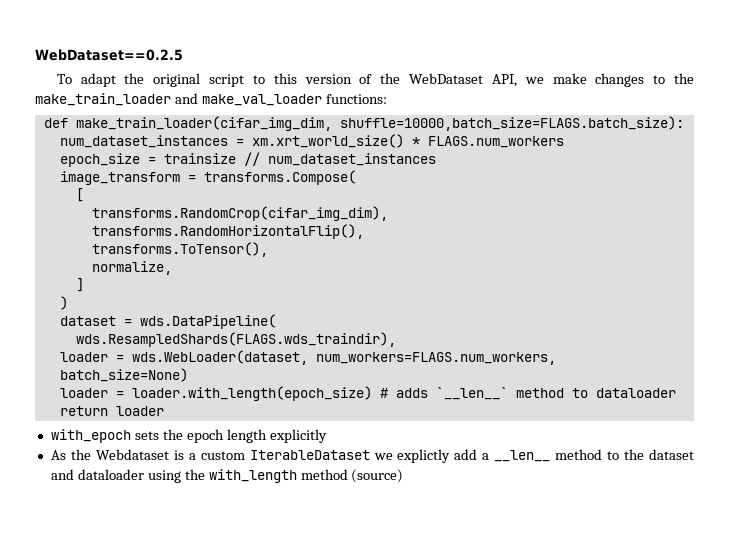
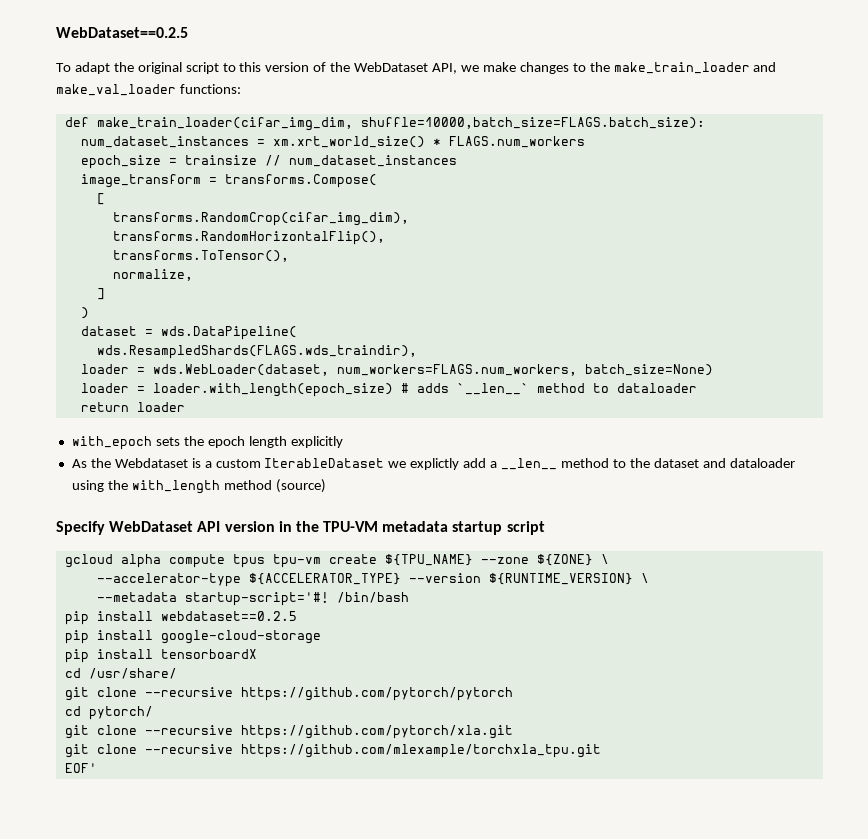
+ Specify WebDataset API version in the TPU-VM metadata startup script
+ gcloud alpha compute tpus tpu-vm create ${TPU_NAME} --zone ${ZONE} \
+ --accelerator-type ${ACCELERATOR_TYPE} --version ${RUNTIME_VERSION} \
+ --metadata startup-script='#! /bin/bash
+ pip install webdataset==0.2.5
+ pip install google-cloud-storage
+ pip install tensorboardX
+ cd /usr/share/
+ git clone --recursive https://github.com/pytorch/pytorch
+ cd pytorch/
+ git clone --recursive https://github.com/pytorch/xla.git
+ git clone --recursive https://github.com/mlexample/torchxla_tpu.git
+ EOF'

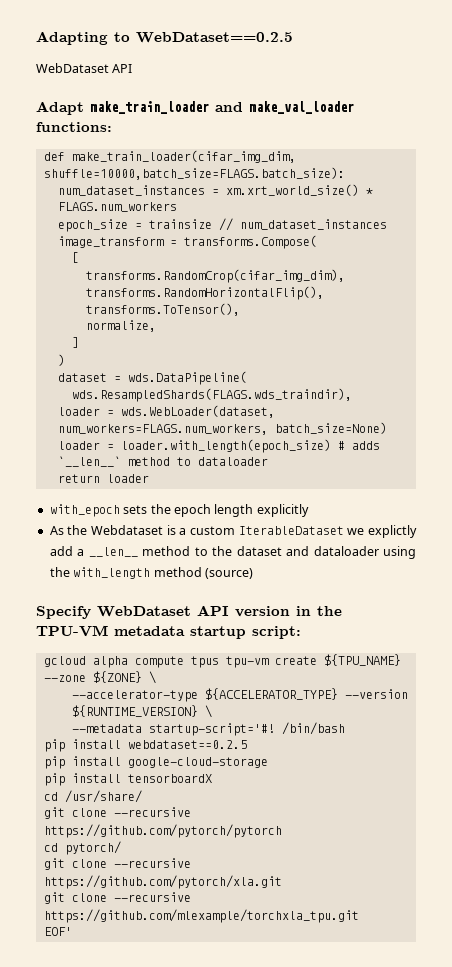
- WebDataset==0.2.5
- To adapt the original script to this version of the WebDataset API, we make changes to the make_train_loader and make_val_loader functions:
+ Adapting to WebDataset==0.2.5
+ WebDataset API
+ Adapt make_train_loader and make_val_loader functions:
- Specify WebDataset API version in the TPU-VM metadata startup script
+ Specify WebDataset API version in the TPU-VM metadata startup script:

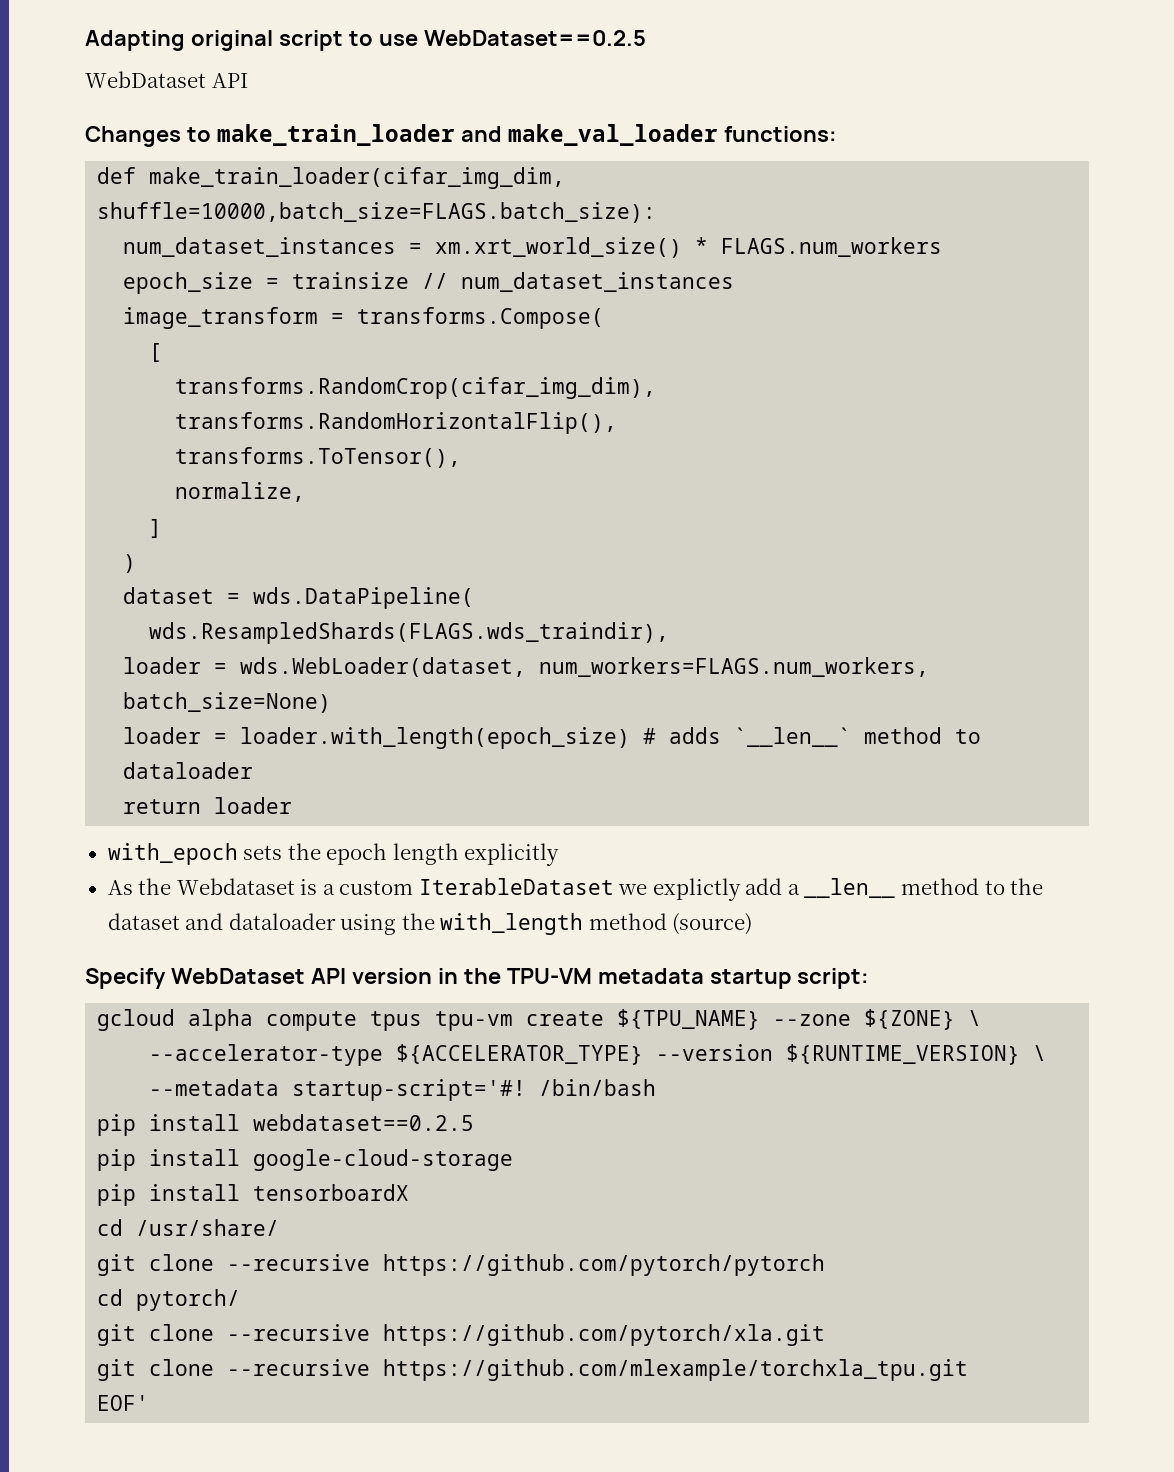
- Adapting to WebDataset==0.2.5
+ Adapting original script to use WebDataset==0.2.5
- Adapt make_train_loader and make_val_loader functions:
+ Changes to make_train_loader and make_val_loader functions:

